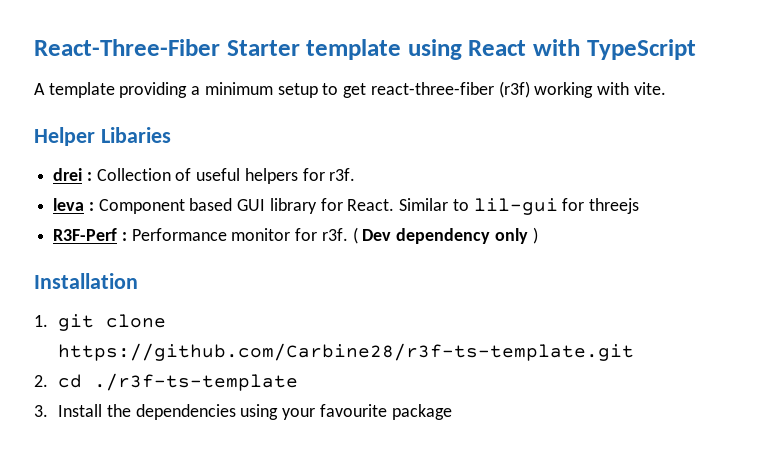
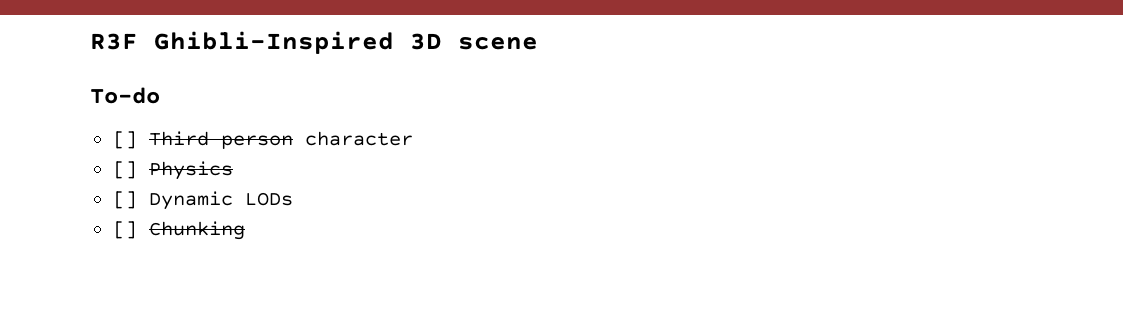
- React-Three-Fiber Starter template using React with TypeScript
- A template providing a minimum setup to get react-three-fiber (r3f) working with vite.
- Helper Libaries
- drei : Collection of useful helpers for r3f.
- leva : Component based GUI library for React. Similar to lil-gui for threejs
- R3F-Perf : Performance monitor for r3f. ( Dev dependency only )
- Installation
- 1. git clone https://github.com/Carbine28/r3f-ts-template.git
- 2. cd ./r3f-ts-template
- 3. Install the dependencies using your favourite package
+ R3F Ghibli-Inspired 3D scene
+ To-do
+ [] Third person character
+ [] Physics
+ [] Dynamic LODs
+ [] Chunking

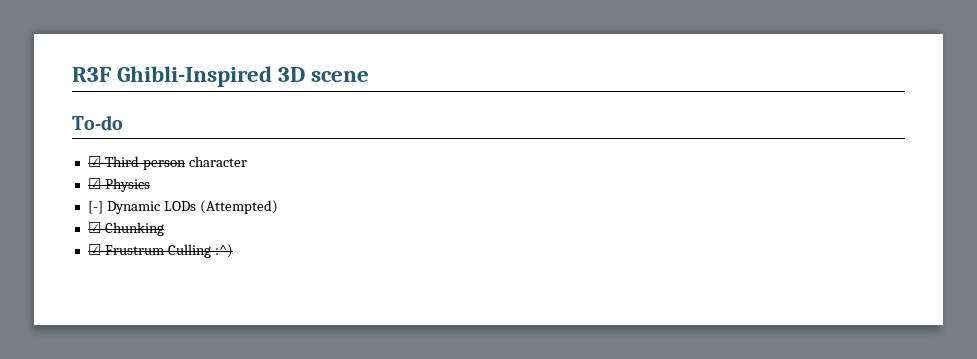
- [] Third person character
+ ☑ Third person character
- [] Physics
+ ☑ Physics
- [] Dynamic LODs
- [] Chunking
+ [-] Dynamic LODs (Attempted)
+ ☑ Chunking
+ ☑ Frustrum Culling :^)

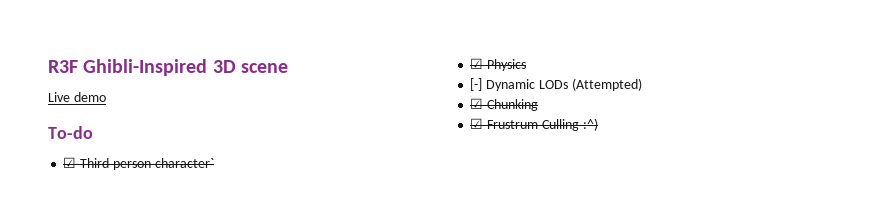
+ Live demo
- ☑ Third person character
+ ☑ Third person character`

